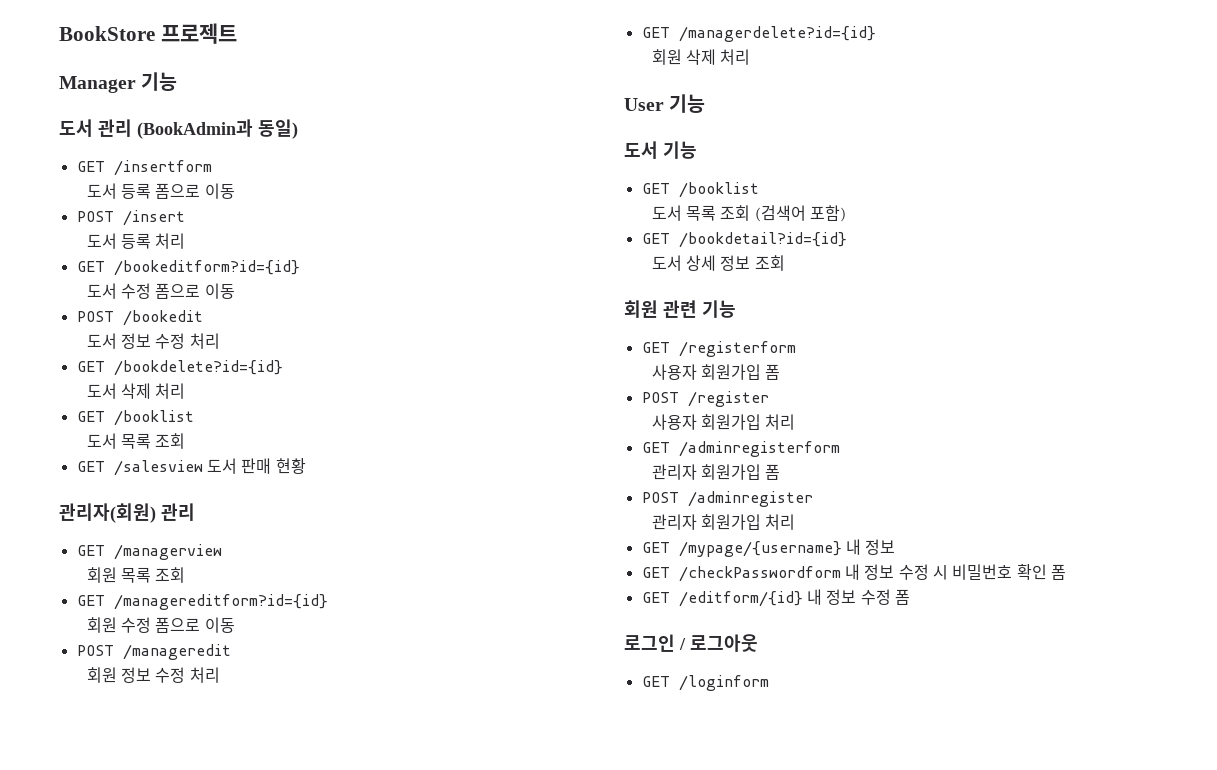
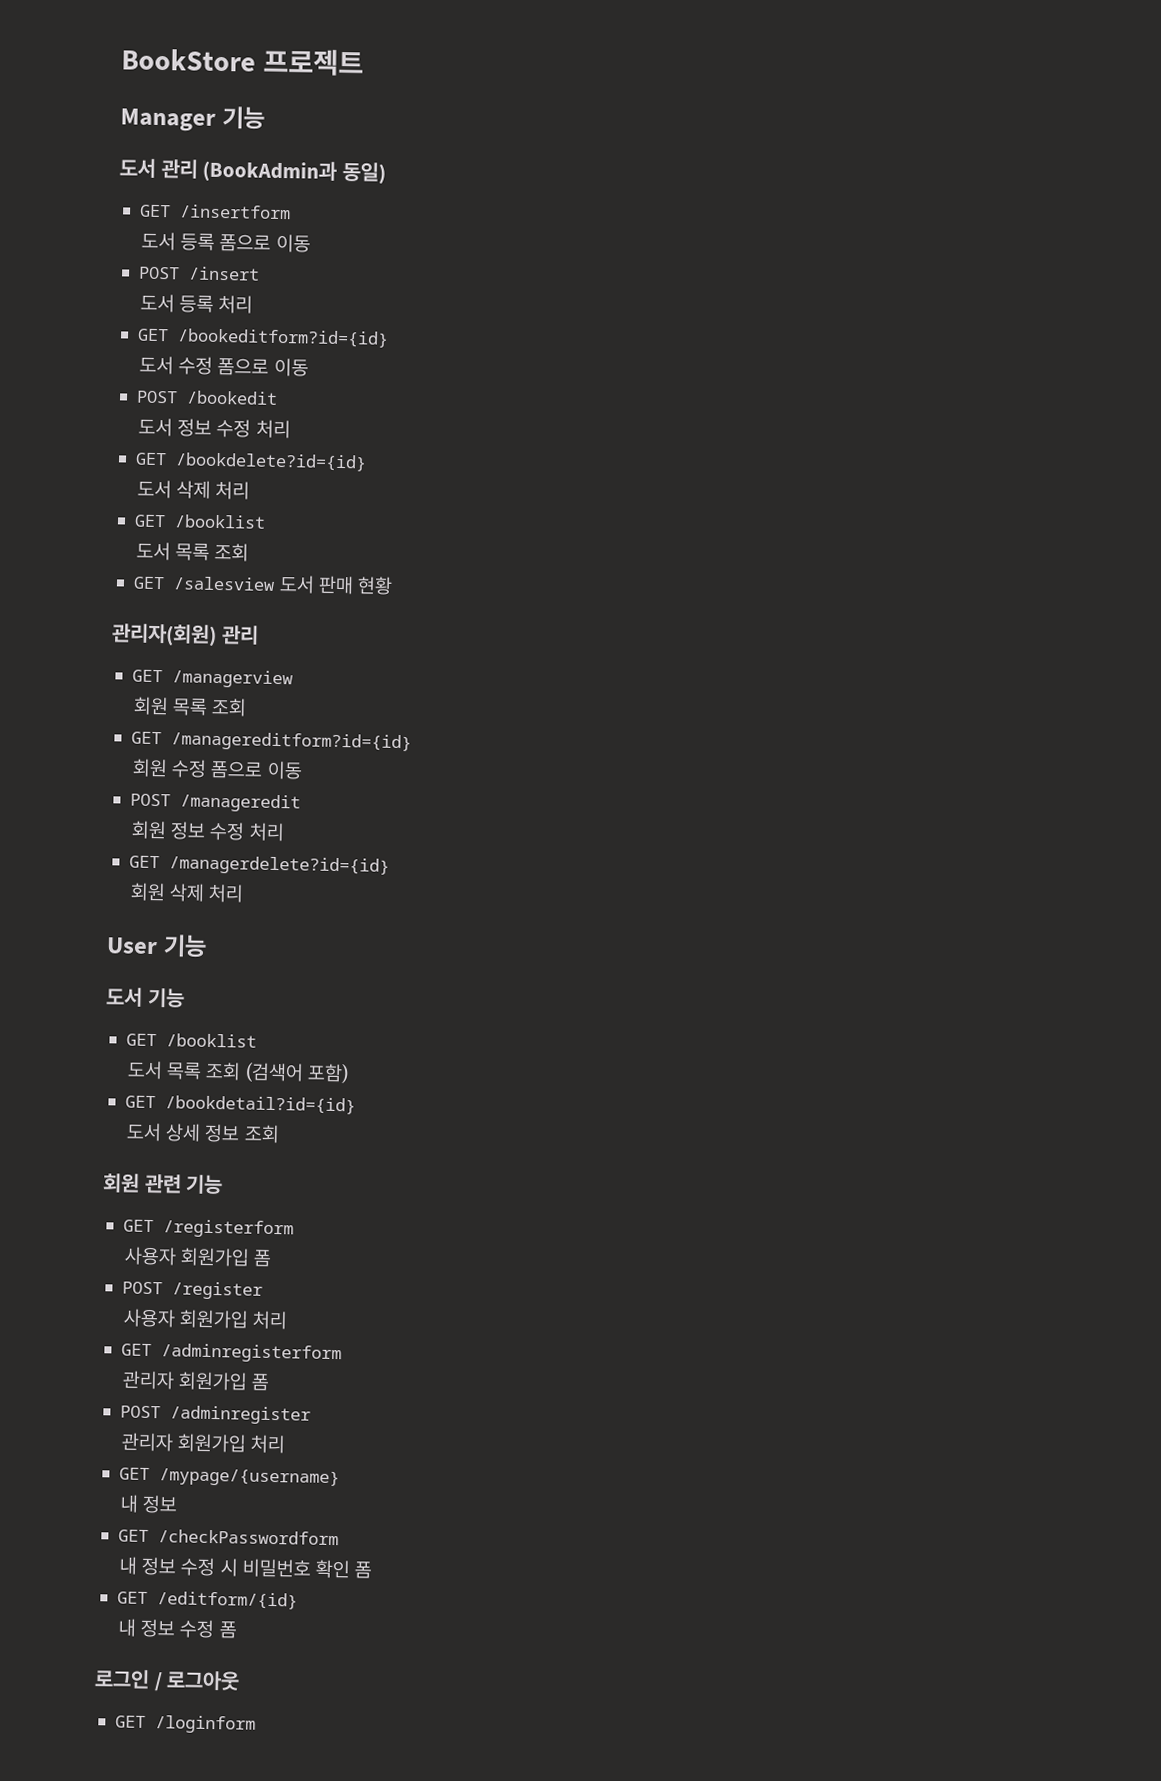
- GET /mypage/{username} 내 정보
+ GET /mypage/{username}
+ 내 정보
- GET /checkPasswordform 내 정보 수정 시 비밀번호 확인 폼
+ GET /checkPasswordform
+ 내 정보 수정 시 비밀번호 확인 폼
- GET /editform/{id} 내 정보 수정 폼
+ GET /editform/{id}
+ 내 정보 수정 폼

